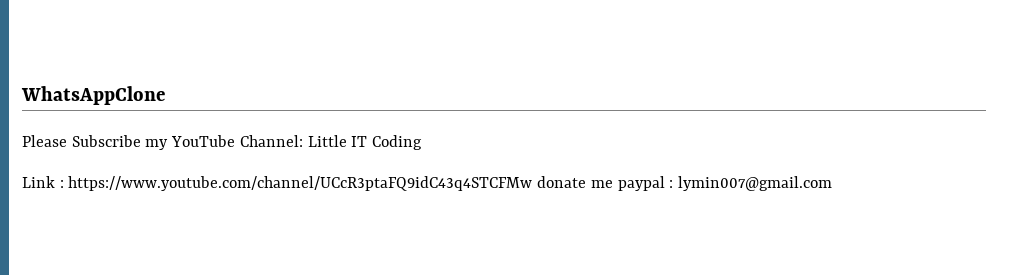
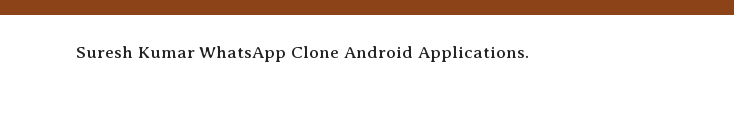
- WhatsAppClone
- Please Subscribe my YouTube Channel: Little IT Coding
- Link : https://www.youtube.com/channel/UCcR3ptaFQ9idC43q4STCFMw donate me paypal : lymin007@gmail.com
+ Suresh Kumar WhatsApp Clone Android Applications.

